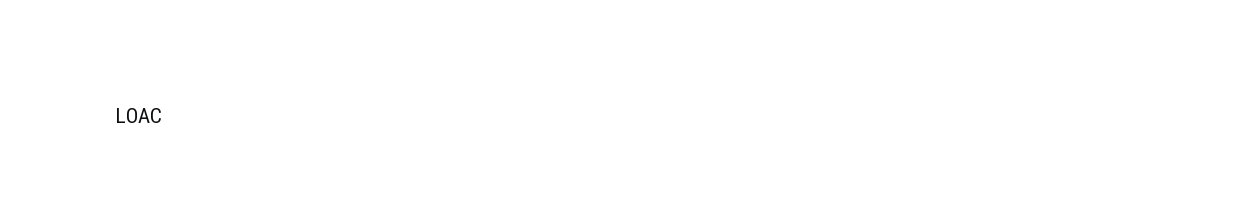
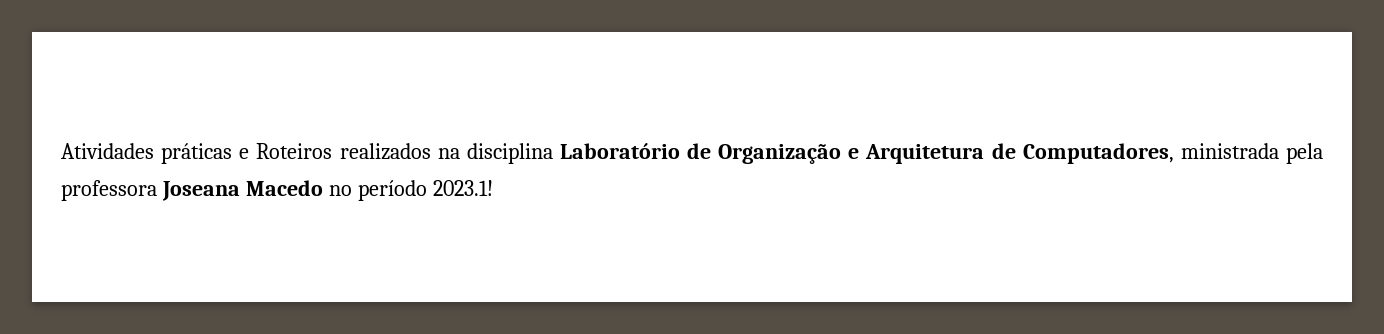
- LOAC
+ Atividades práticas e Roteiros realizados na disciplina Laboratório de Organização e Arquitetura de Computadores, ministrada pela professora Joseana Macedo no período 2023.1!

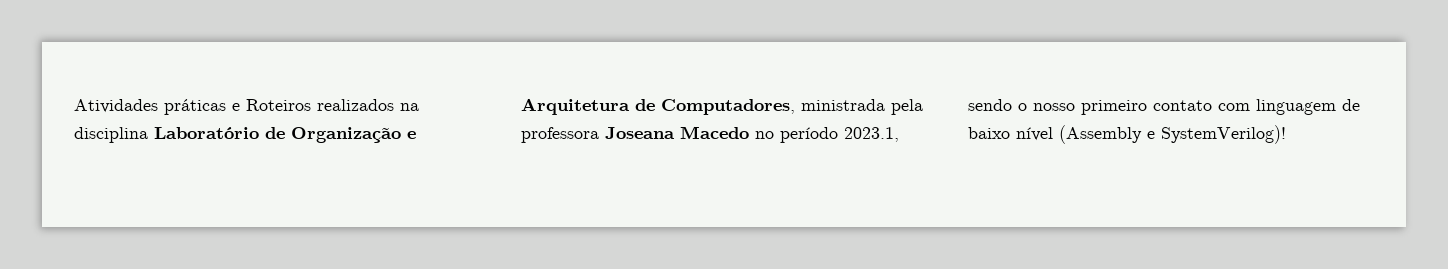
- Atividades práticas e Roteiros realizados na disciplina Laboratório de Organização e Arquitetura de Computadores, ministrada pela professora Joseana Macedo no período 2023.1!
+ Atividades práticas e Roteiros realizados na disciplina Laboratório de Organização e Arquitetura de Computadores, ministrada pela professora Joseana Macedo no período 2023.1, sendo o nosso primeiro contato com linguagem de baixo nível (Assembly e SystemVerilog)!

